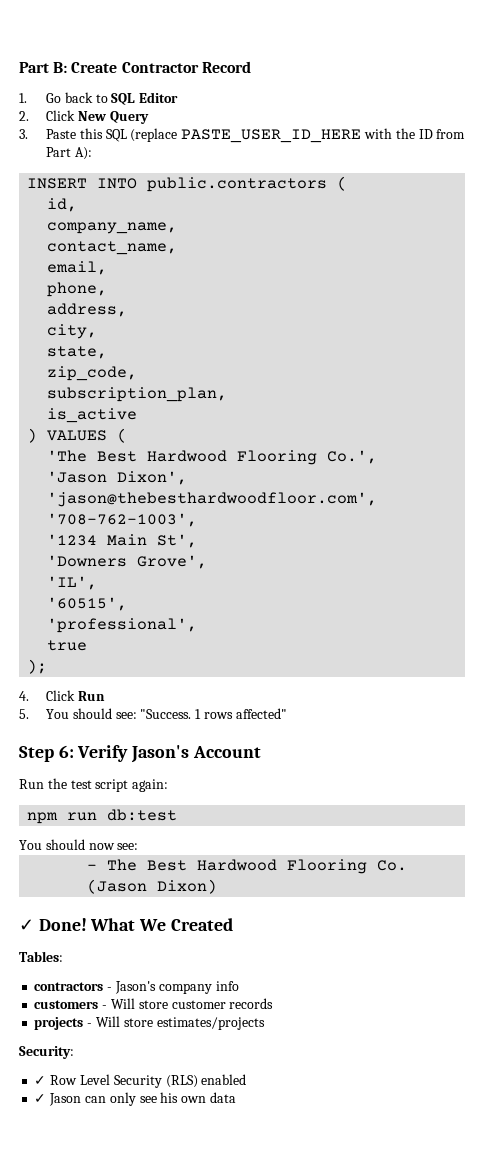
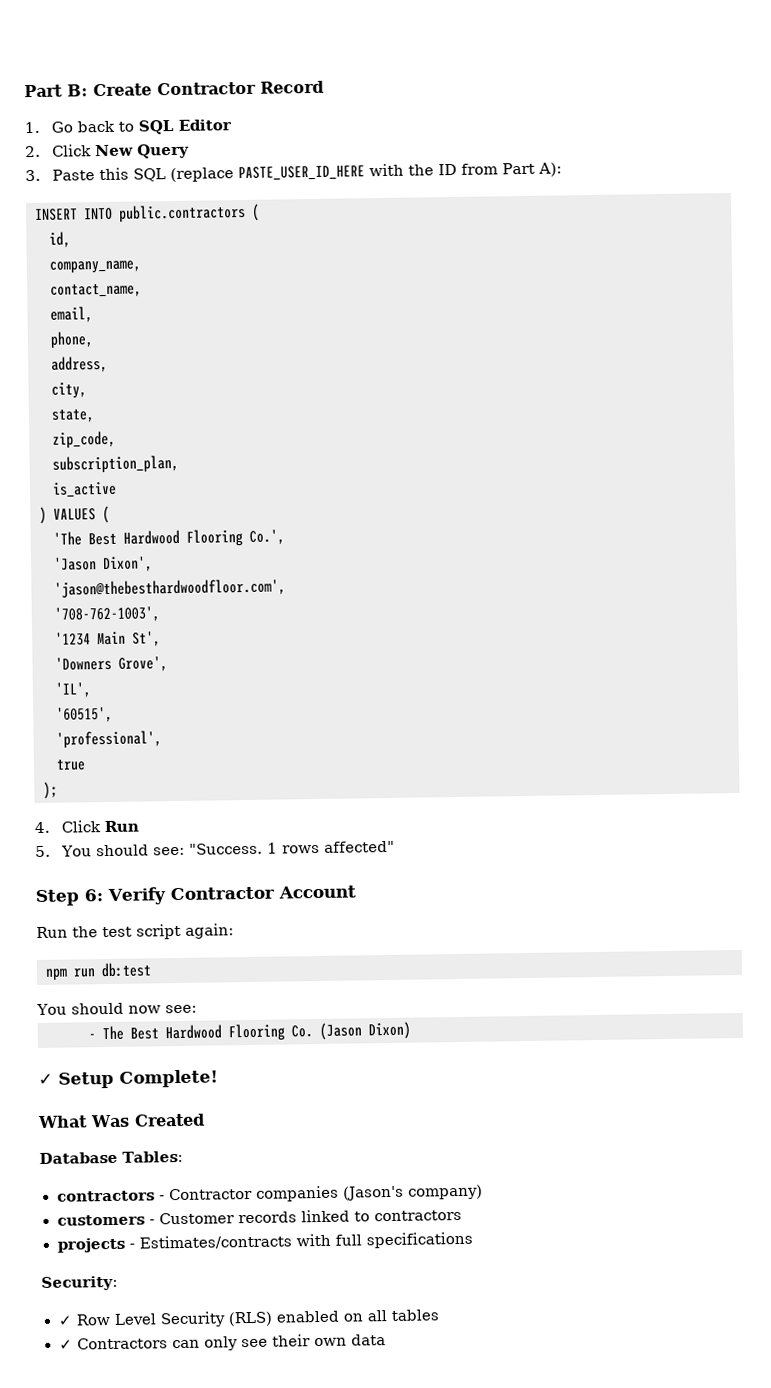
- Step 6: Verify Jason's Account
+ Step 6: Verify Contractor Account
- ✓ Done! What We Created
+ ✓ Setup Complete!
+ What Was Created
- Tables:
+ Database Tables:
- contractors - Jason's company info
- customers - Will store customer records
- projects - Will store estimates/projects
+ contractors - Contractor companies (Jason's company)
+ customers - Customer records linked to contractors
+ projects - Estimates/contracts with full specifications
- ✓ Row Level Security (RLS) enabled
- ✓ Jason can only see his own data
+ ✓ Row Level Security (RLS) enabled on all tables
+ ✓ Contractors can only see their own data

